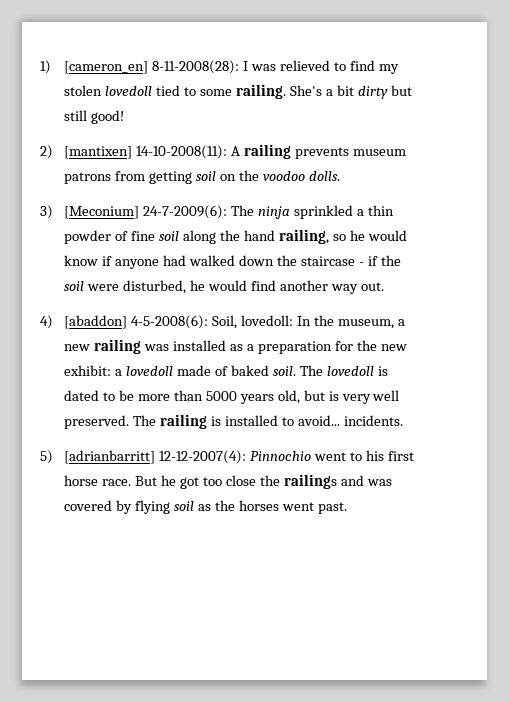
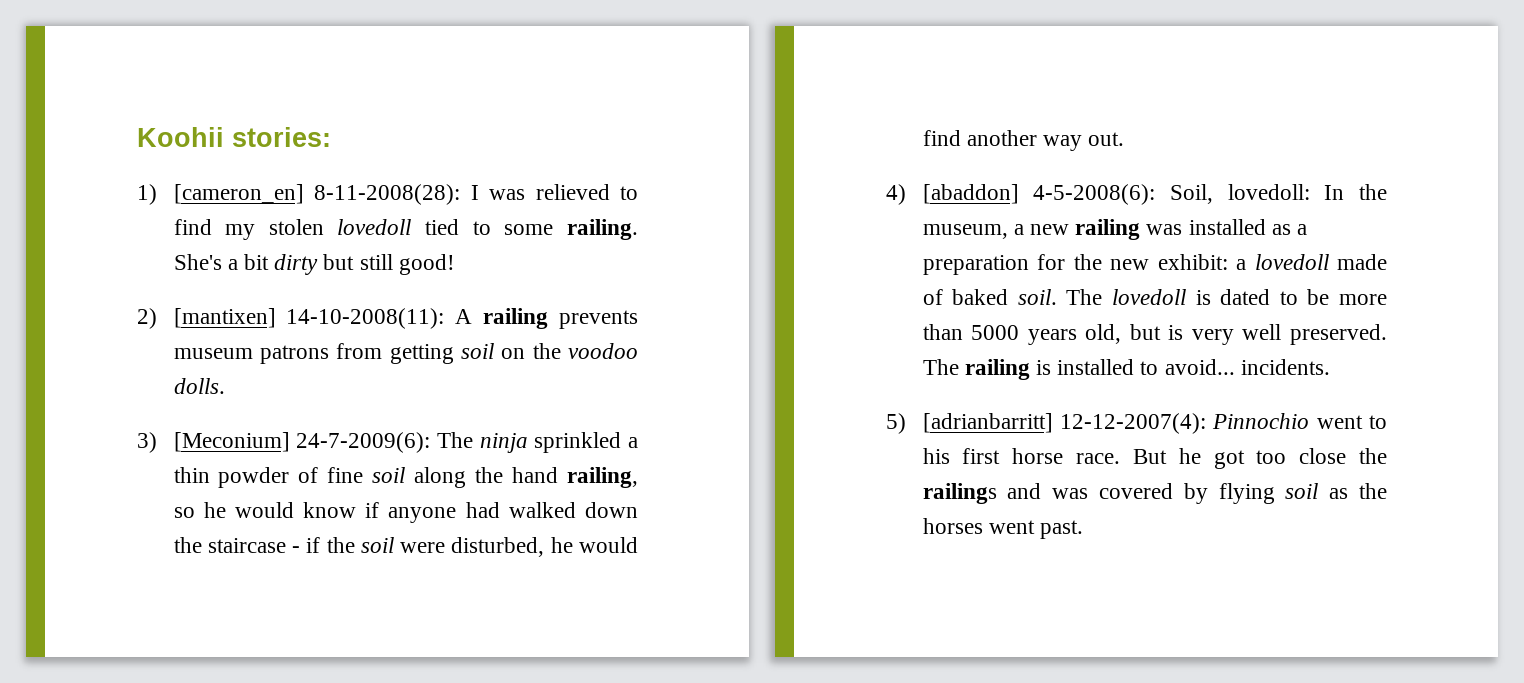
+ Koohii stories:

